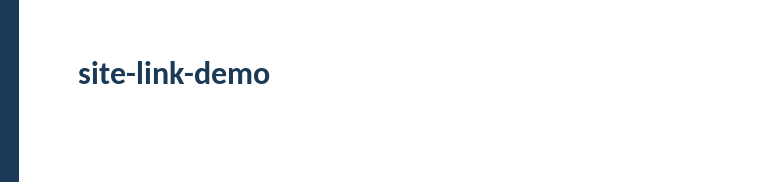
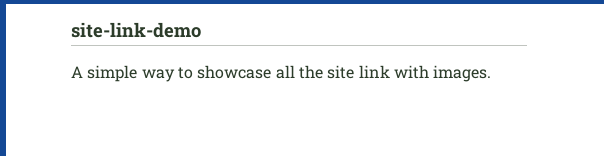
+ A simple way to showcase all the site link with images.

